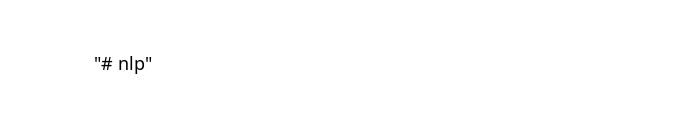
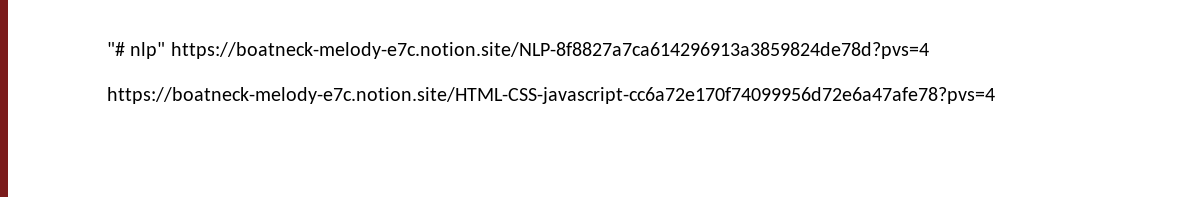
- "# nlp"
+ "# nlp" https://boatneck-melody-e7c.notion.site/NLP-8f8827a7ca614296913a3859824de78d?pvs=4
+ https://boatneck-melody-e7c.notion.site/HTML-CSS-javascript-cc6a72e170f74099956d72e6a47afe78?pvs=4

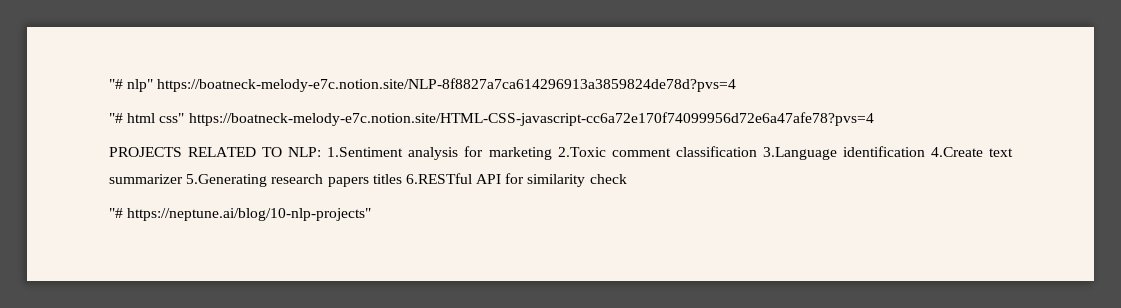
- https://boatneck-melody-e7c.notion.site/HTML-CSS-javascript-cc6a72e170f74099956d72e6a47afe78?pvs=4
+ "# html css" https://boatneck-melody-e7c.notion.site/HTML-CSS-javascript-cc6a72e170f74099956d72e6a47afe78?pvs=4
+ PROJECTS RELATED TO NLP: 1.Sentiment analysis for marketing 2.Toxic comment classification 3.Language identification 4.Create text summarizer 5.Generating research papers titles 6.RESTful API for similarity check
+ "# https://neptune.ai/blog/10-nlp-projects"

